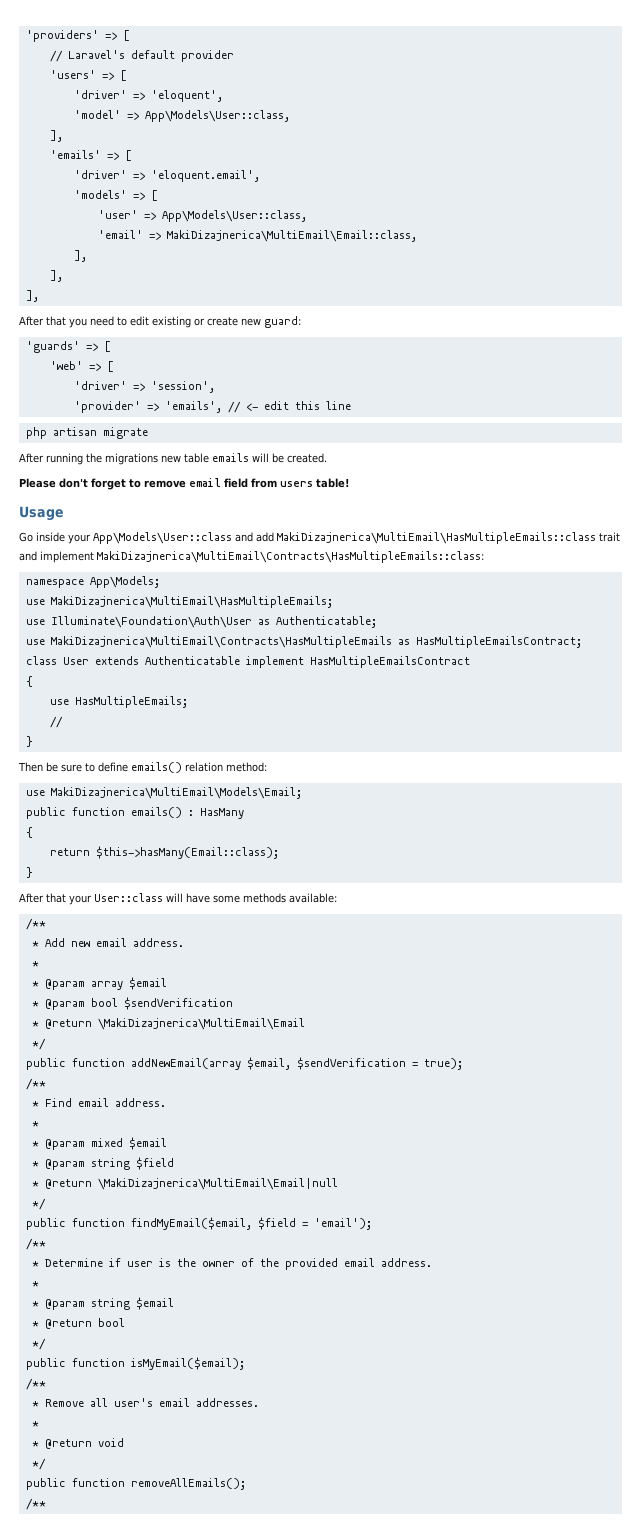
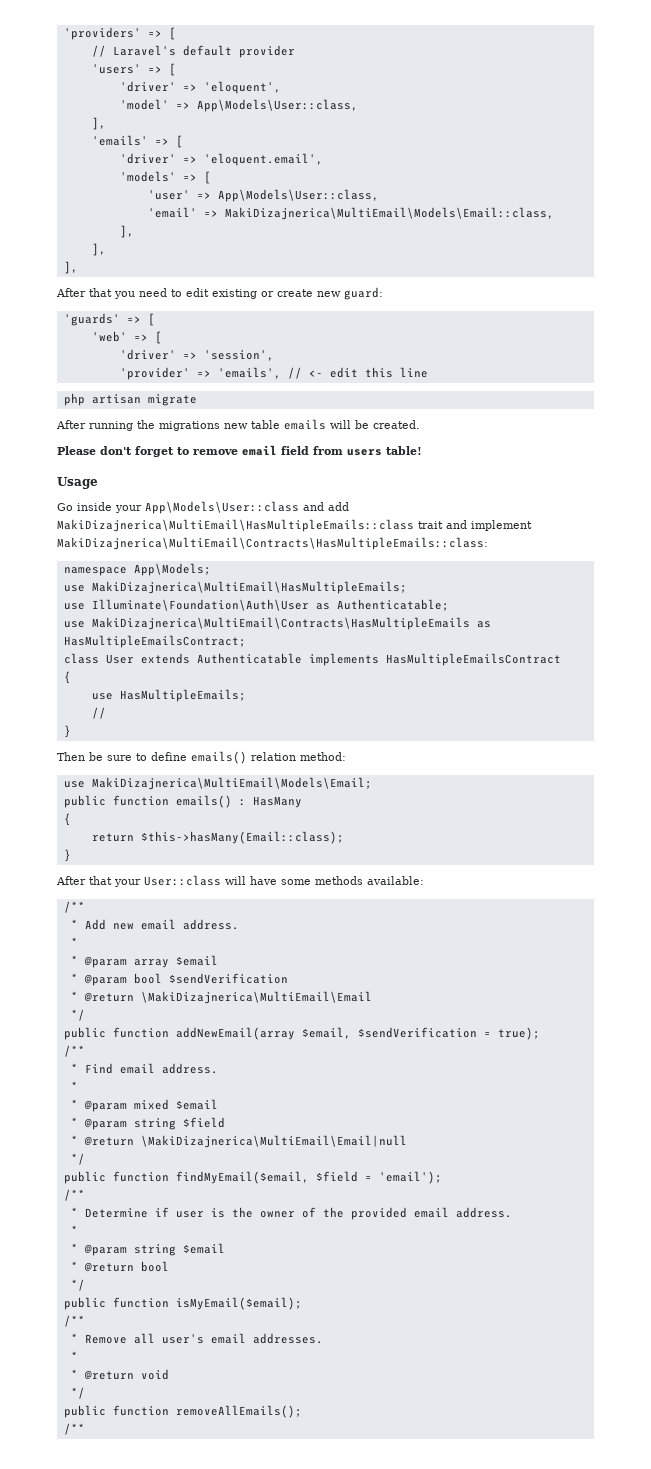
- 'email' => MakiDizajnerica\MultiEmail\Email::class,
+ 'email' => MakiDizajnerica\MultiEmail\Models\Email::class,
- class User extends Authenticatable implement HasMultipleEmailsContract
+ class User extends Authenticatable implements HasMultipleEmailsContract

